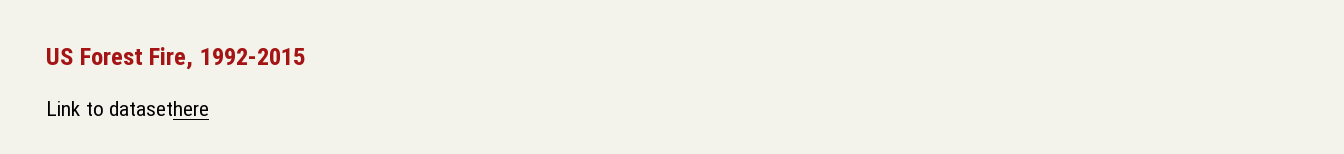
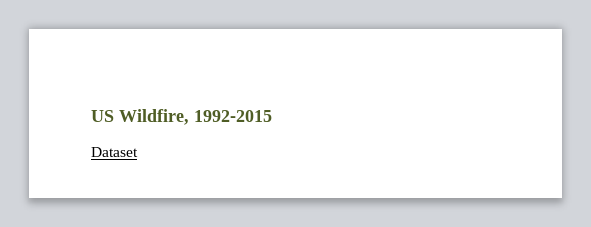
- US Forest Fire, 1992-2015
+ US Wildfire, 1992-2015
- Link to datasethere
+ Dataset

